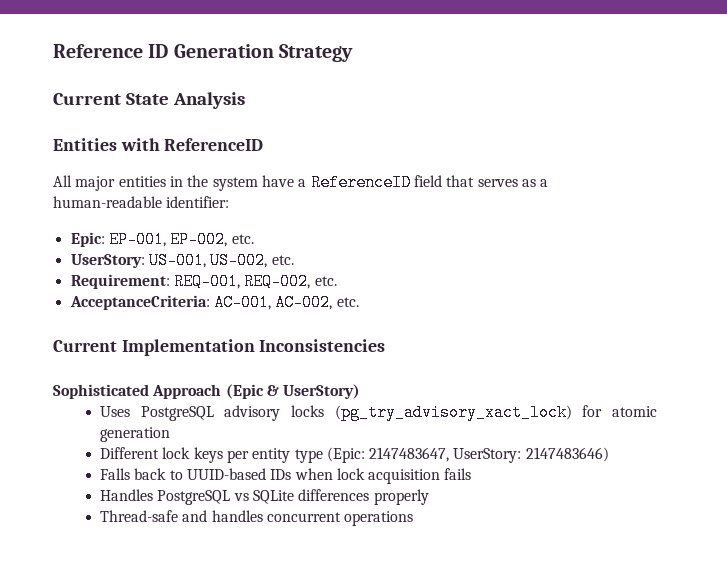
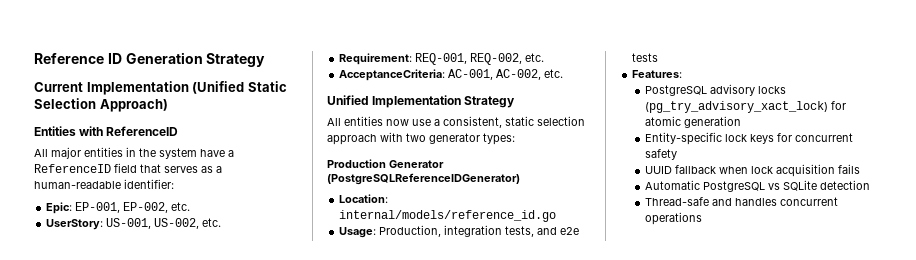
- Current State Analysis
+ Current Implementation (Unified Static Selection Approach)
- Current Implementation Inconsistencies
- Sophisticated Approach (Epic & UserStory)
- Uses PostgreSQL advisory locks (pg_try_advisory_xact_lock) for atomic generation
+ Unified Implementation Strategy
+ All entities now use a consistent, static selection approach with two generator types:
+ Production Generator (PostgreSQLReferenceIDGenerator)
+ Location: internal/models/reference_id.go
+ Usage: Production, integration tests, and e2e tests
+ Features:
+ PostgreSQL advisory locks (pg_try_advisory_xact_lock) for atomic generation
- Different lock keys per entity type (Epic: 2147483647, UserStory: 2147483646)
- Falls back to UUID-based IDs when lock acquisition fails
+ Entity-specific lock keys for concurrent safety
+ UUID fallback when lock acquisition fails
- Handles PostgreSQL vs SQLite differences properly
+ Automatic PostgreSQL vs SQLite detection

